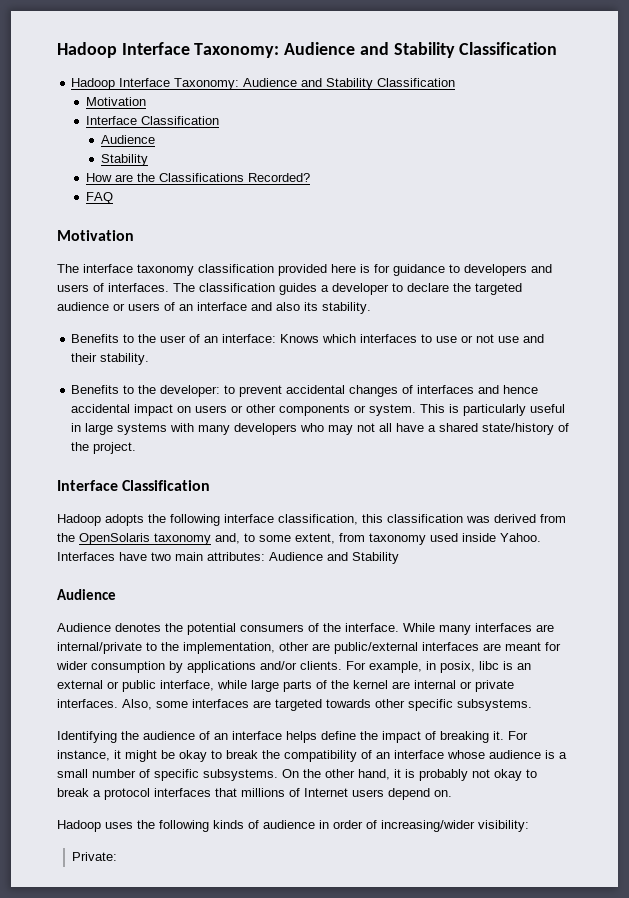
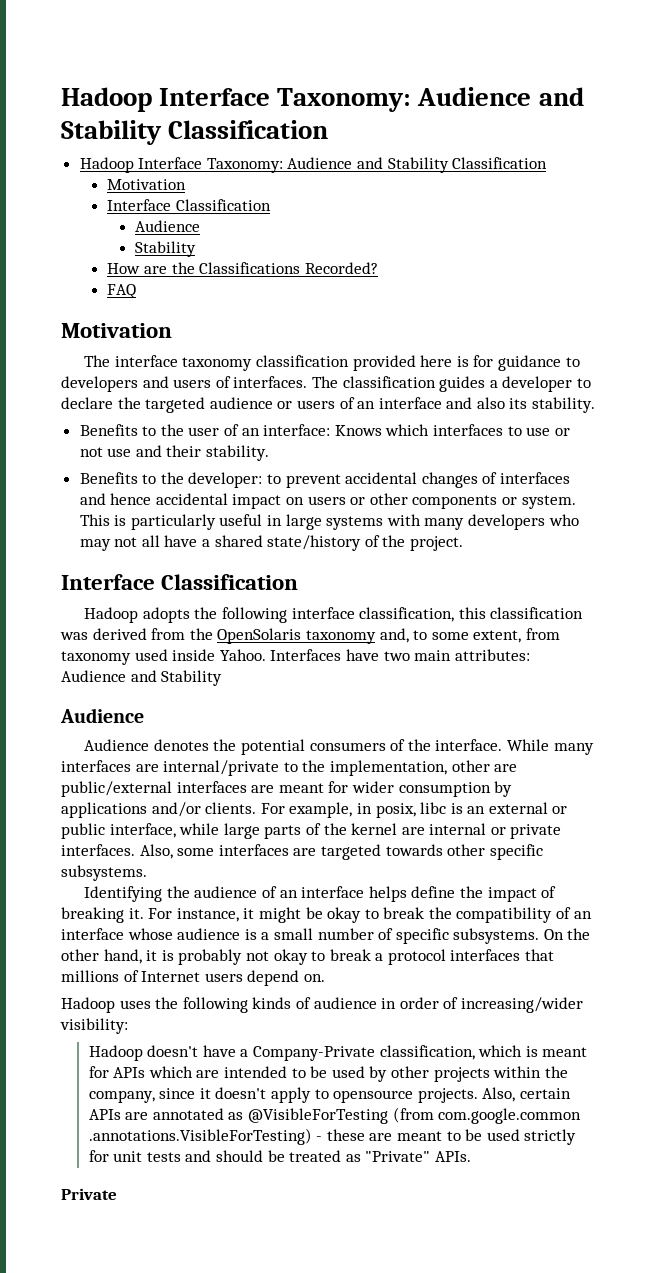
- Private:
+ Hadoop doesn't have a Company-Private classification, which is meant for APIs which are intended to be used by other projects within the company, since it doesn't apply to opensource projects. Also, certain APIs are annotated as @VisibleForTesting (from com.google.common .annotations.VisibleForTesting) - these are meant to be used strictly for unit tests and should be treated as "Private" APIs.
+ Private

